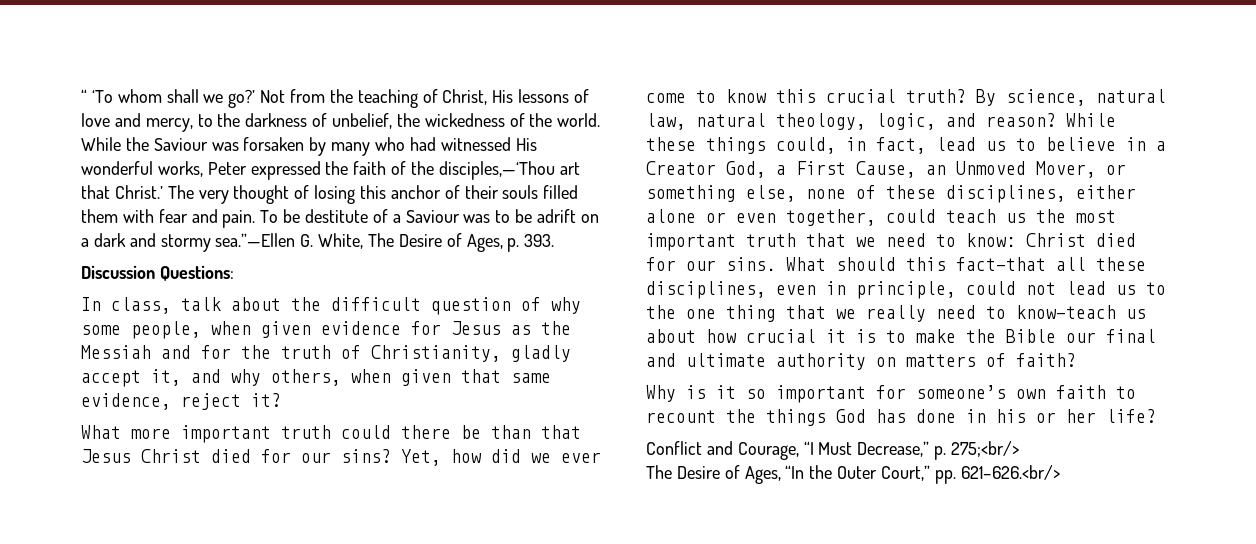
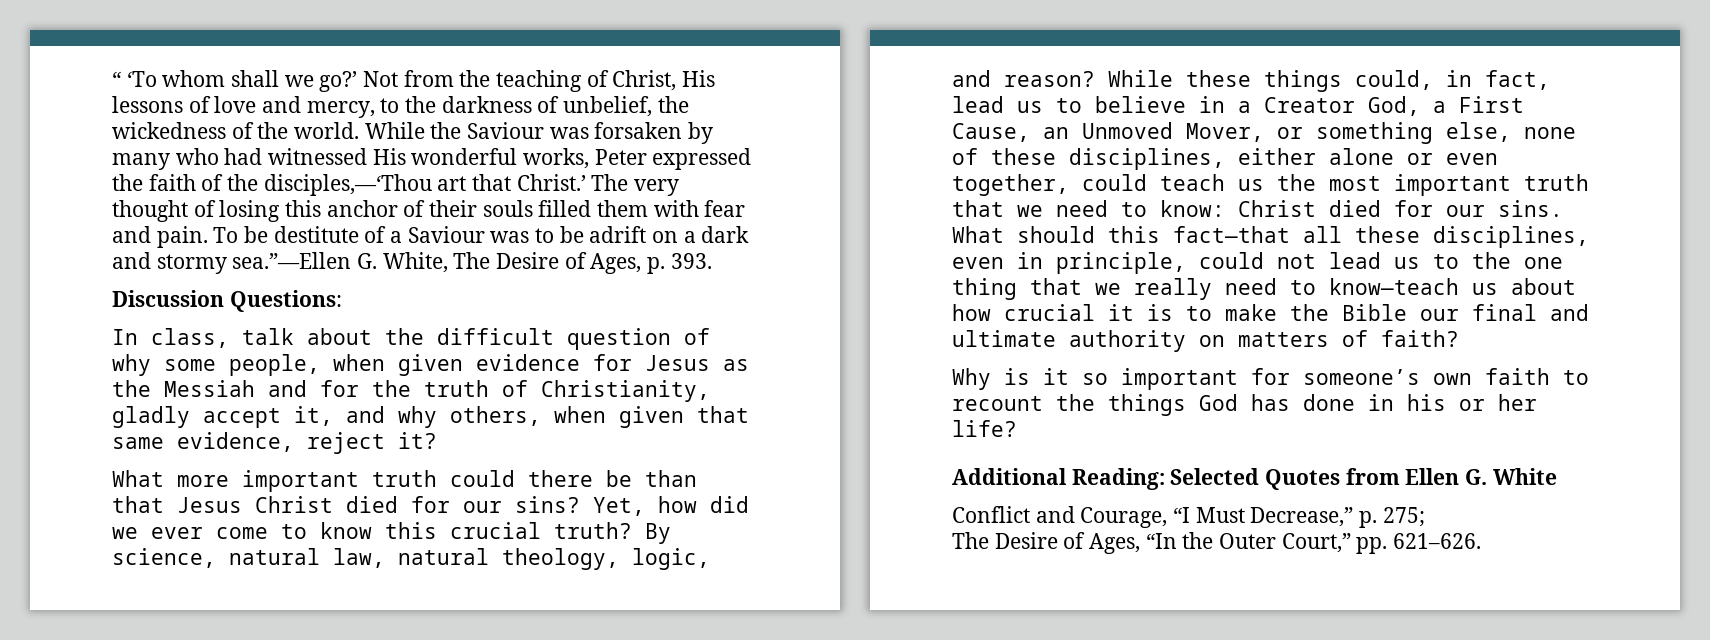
+ Additional Reading: Selected Quotes from Ellen G. White
- Conflict and Courage, “I Must Decrease,” p. 275;<br/>
+ Conflict and Courage, “I Must Decrease,” p. 275;
- The Desire of Ages, “In the Outer Court,” pp. 621–626.<br/>
+ The Desire of Ages, “In the Outer Court,” pp. 621–626.

